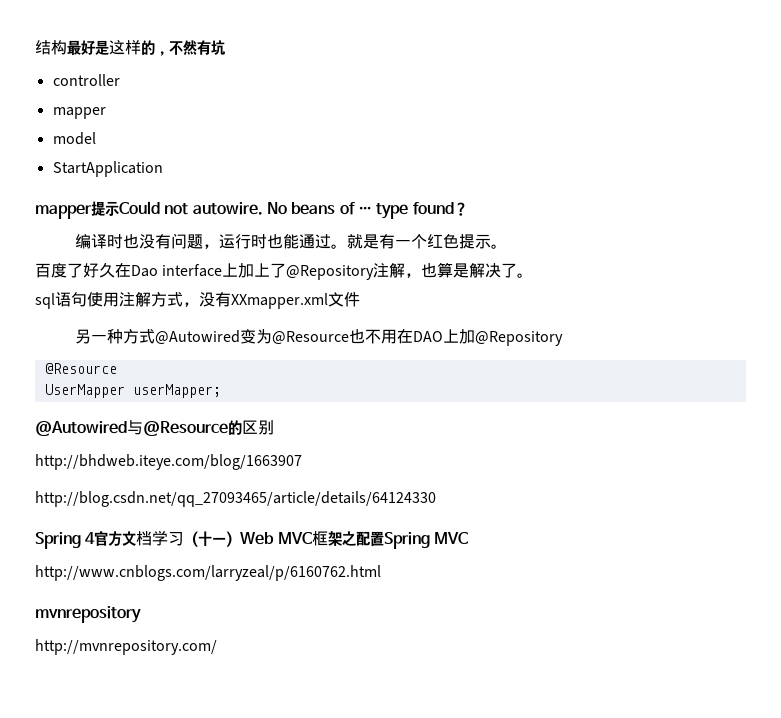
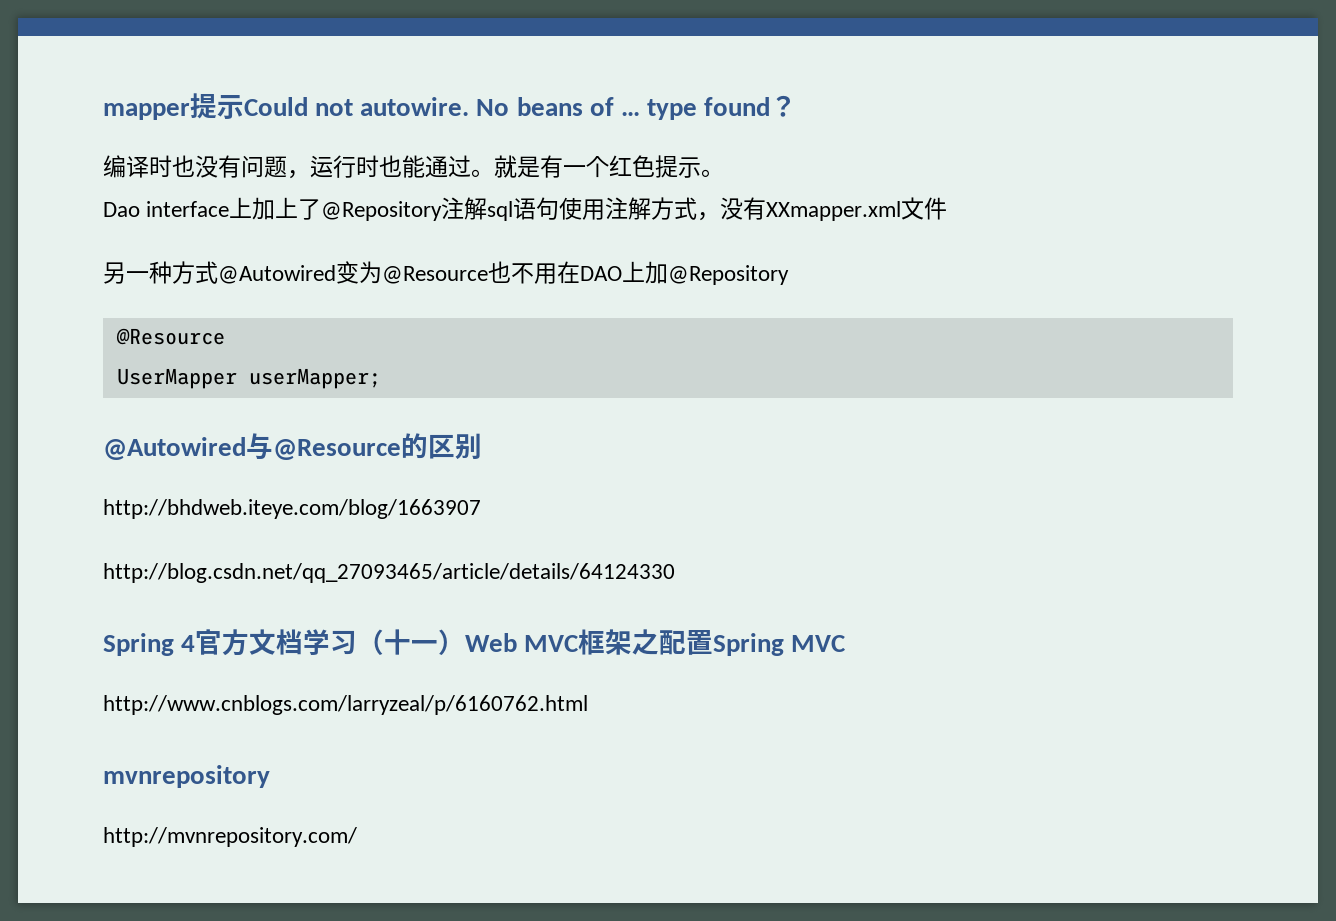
- 结构最好是这样的，不然有坑
- controller
- mapper
- model
- StartApplication
- 百度了好久在Dao interface上加上了@Repository注解，也算是解决了。
- sql语句使用注解方式，没有XXmapper.xml文件
+ Dao interface上加上了@Repository注解sql语句使用注解方式，没有XXmapper.xml文件

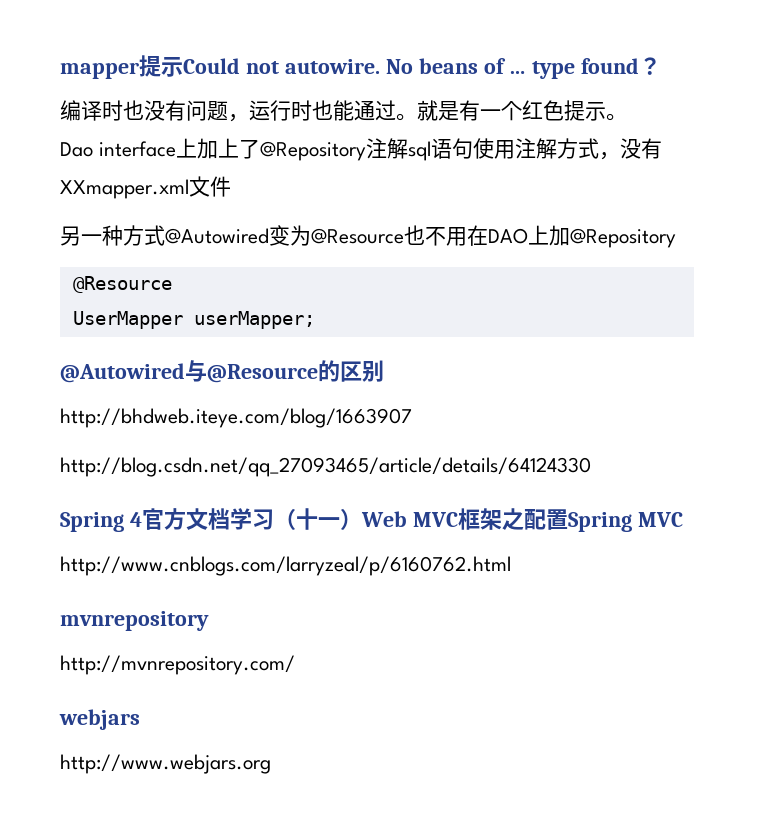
+ webjars
+ http://www.webjars.org

